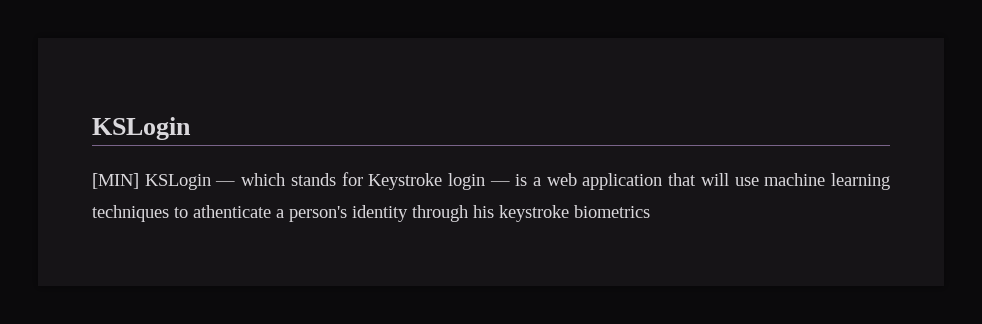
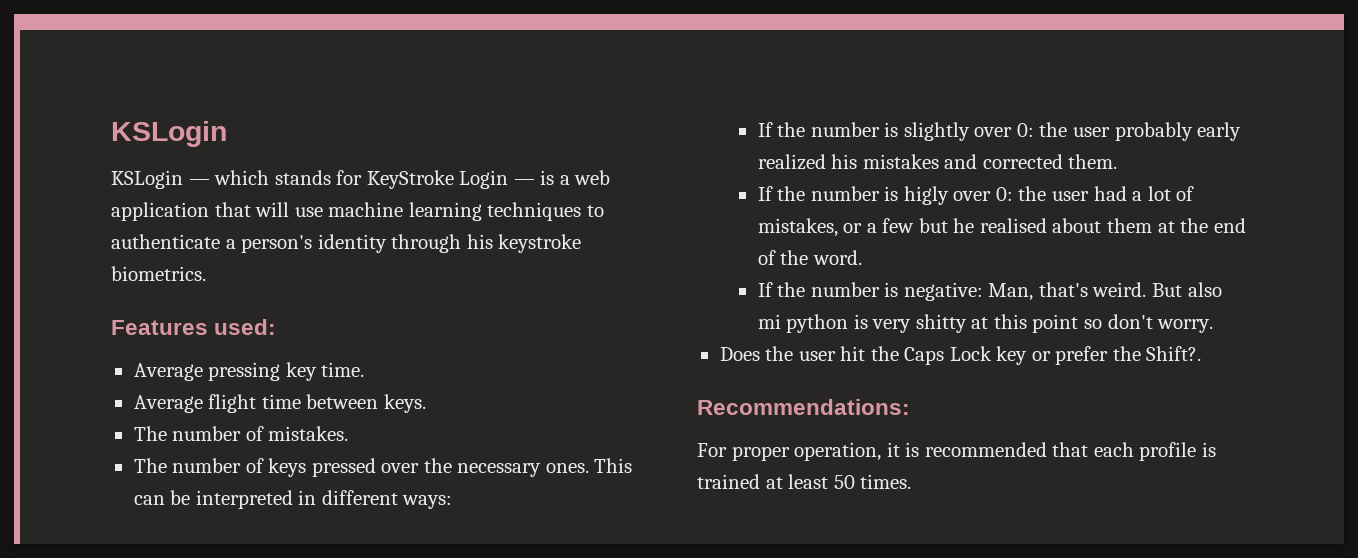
- [MIN] KSLogin — which stands for Keystroke login — is a web application that will use machine learning techniques to athenticate a person's identity through his keystroke biometrics
+ KSLogin — which stands for KeyStroke Login — is a web application that will use machine learning techniques to authenticate a person's identity through his keystroke biometrics.
+ Features used:
+ Average pressing key time.
+ Average flight time between keys.
+ The number of mistakes.
+ The number of keys pressed over the necessary ones. This can be interpreted in different ways:
+ If the number is slightly over 0: the user probably early realized his mistakes and corrected them.
+ If the number is higly over 0: the user had a lot of mistakes, or a few but he realised about them at the end of the word.
+ If the number is negative: Man, that's weird. But also mi python is very shitty at this point so don't worry.
+ Does the user hit the Caps Lock key or prefer the Shift?.
+ Recommendations:
+ For proper operation, it is recommended that each profile is trained at least 50 times.

